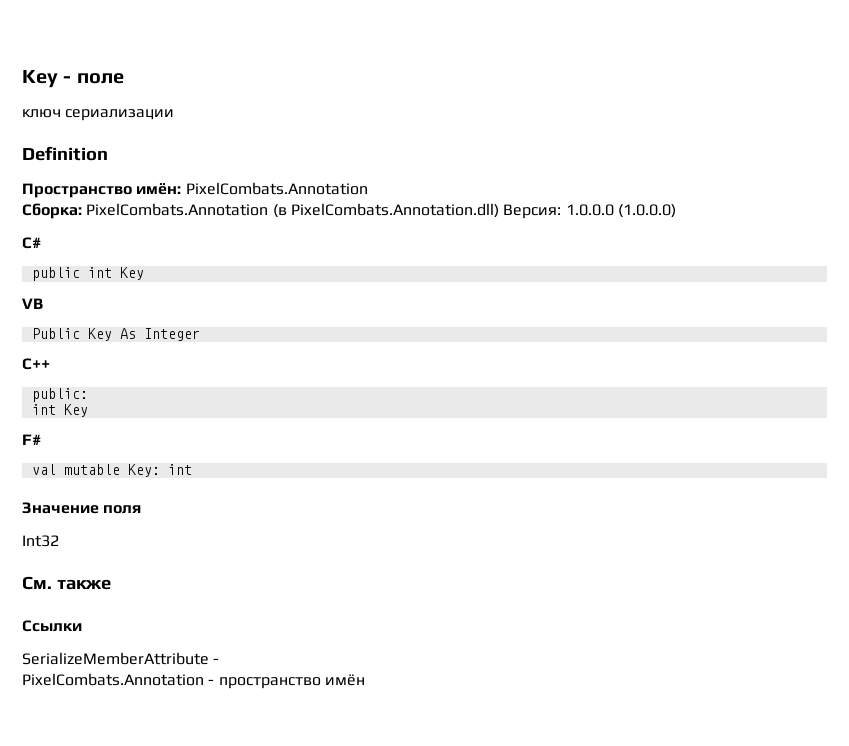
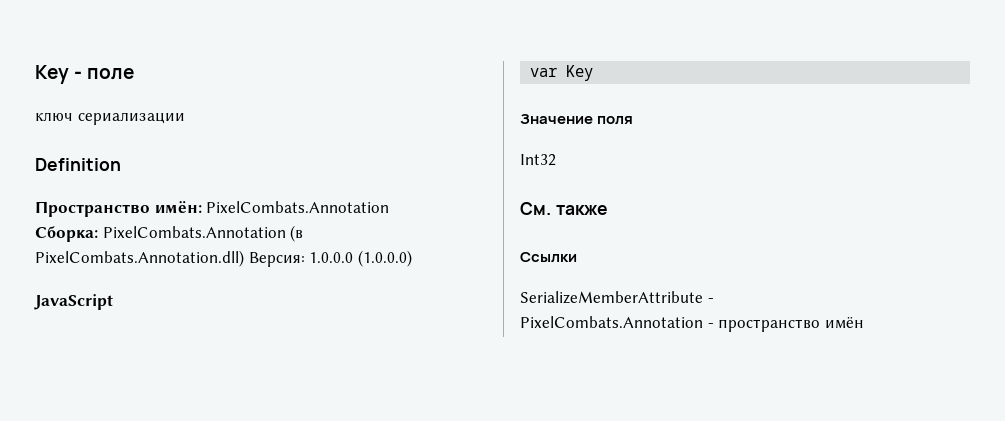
- C#
- public int Key
- VB
- Public Key As Integer
- C++
- public:
- int Key
- F#
- val mutable Key: int
+ JavaScript
+ var Key

